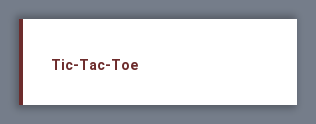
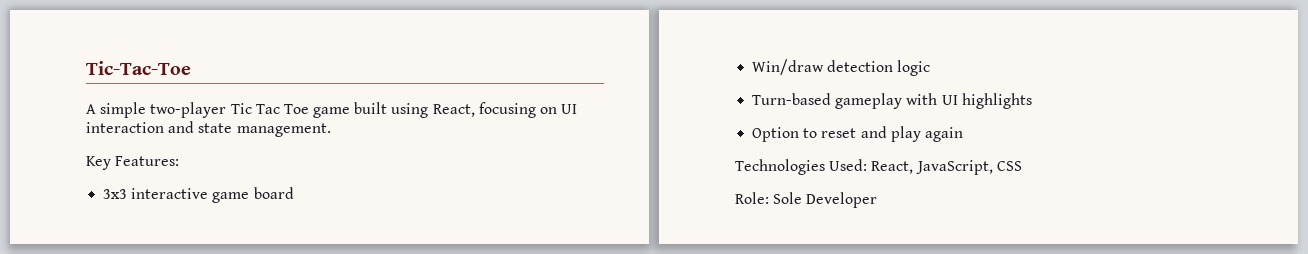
+ A simple two-player Tic Tac Toe game built using React, focusing on UI interaction and state management.
+ Key Features:
+ 3x3 interactive game board
+ Win/draw detection logic
+ Turn-based gameplay with UI highlights
+ Option to reset and play again
+ Technologies Used: React, JavaScript, CSS
+ Role: Sole Developer

